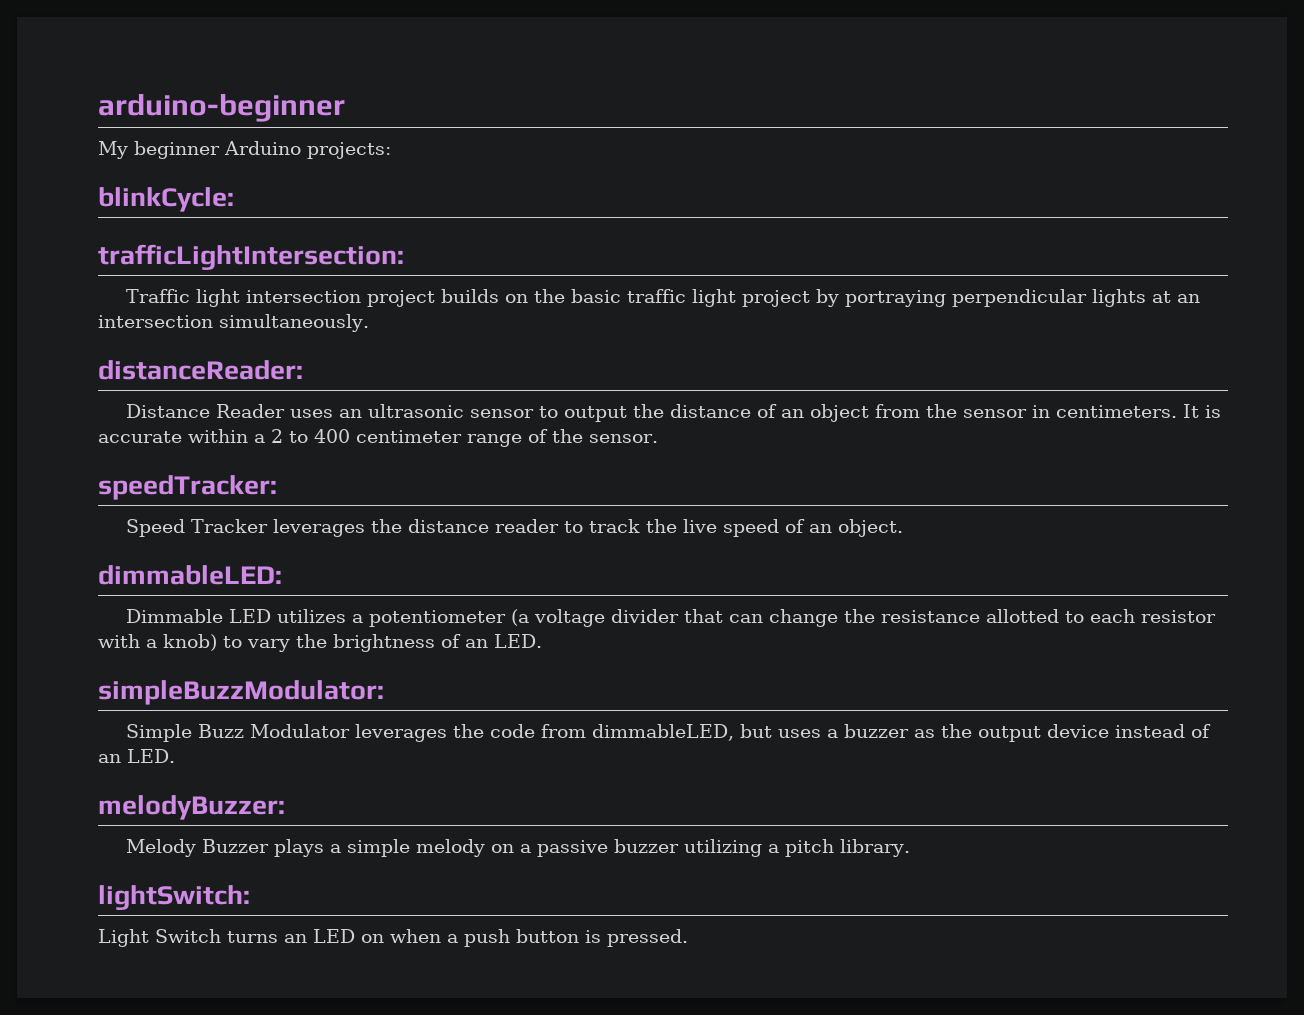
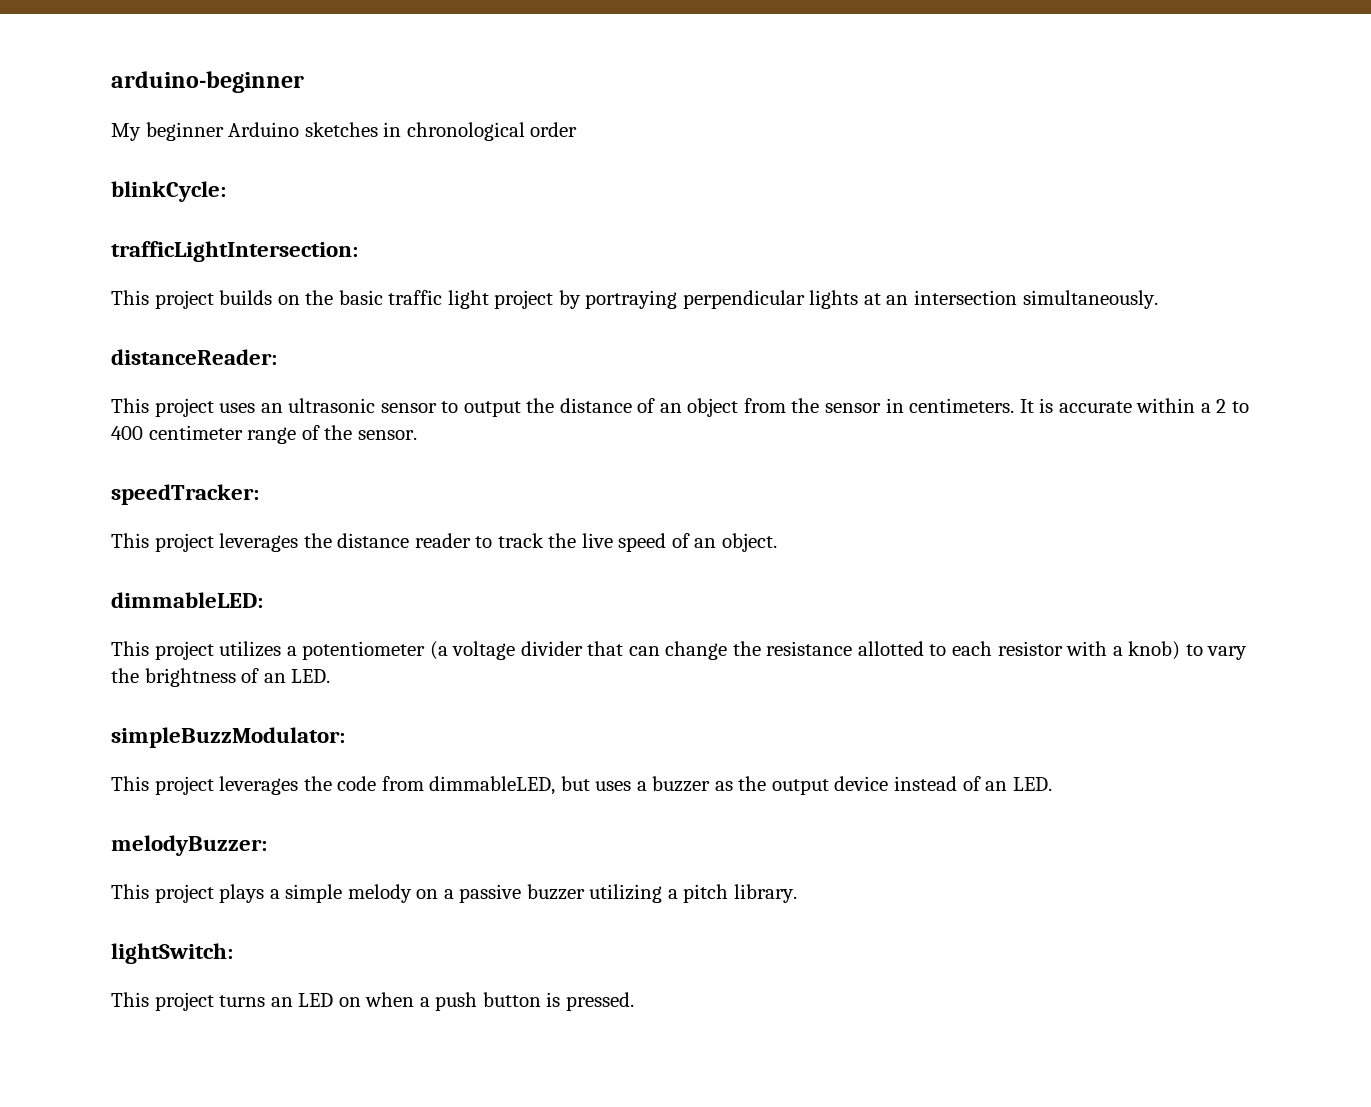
- My beginner Arduino projects:
+ My beginner Arduino sketches in chronological order
- Traffic light intersection project builds on the basic traffic light project by portraying perpendicular lights at an intersection simultaneously.
+ This project builds on the basic traffic light project by portraying perpendicular lights at an intersection simultaneously.
- Distance Reader uses an ultrasonic sensor to output the distance of an object from the sensor in centimeters.
+ This project uses an ultrasonic sensor to output the distance of an object from the sensor in centimeters.
- Speed Tracker leverages the distance reader to track the live speed of an object.
+ This project leverages the distance reader to track the live speed of an object.
- Dimmable LED utilizes a potentiometer (a voltage divider that can change the resistance allotted to each resistor with a knob) to vary the brightness of an LED.
+ This project utilizes a potentiometer (a voltage divider that can change the resistance allotted to each resistor with a knob) to vary the brightness of an LED.
- Simple Buzz Modulator leverages the code from dimmableLED, but uses a buzzer as the output device instead of an LED.
+ This project leverages the code from dimmableLED, but uses a buzzer as the output device instead of an LED.
- Melody Buzzer plays a simple melody on a passive buzzer utilizing a pitch library.
+ This project plays a simple melody on a passive buzzer utilizing a pitch library.
- Light Switch turns an LED on when a push button is pressed.
+ This project turns an LED on when a push button is pressed.

